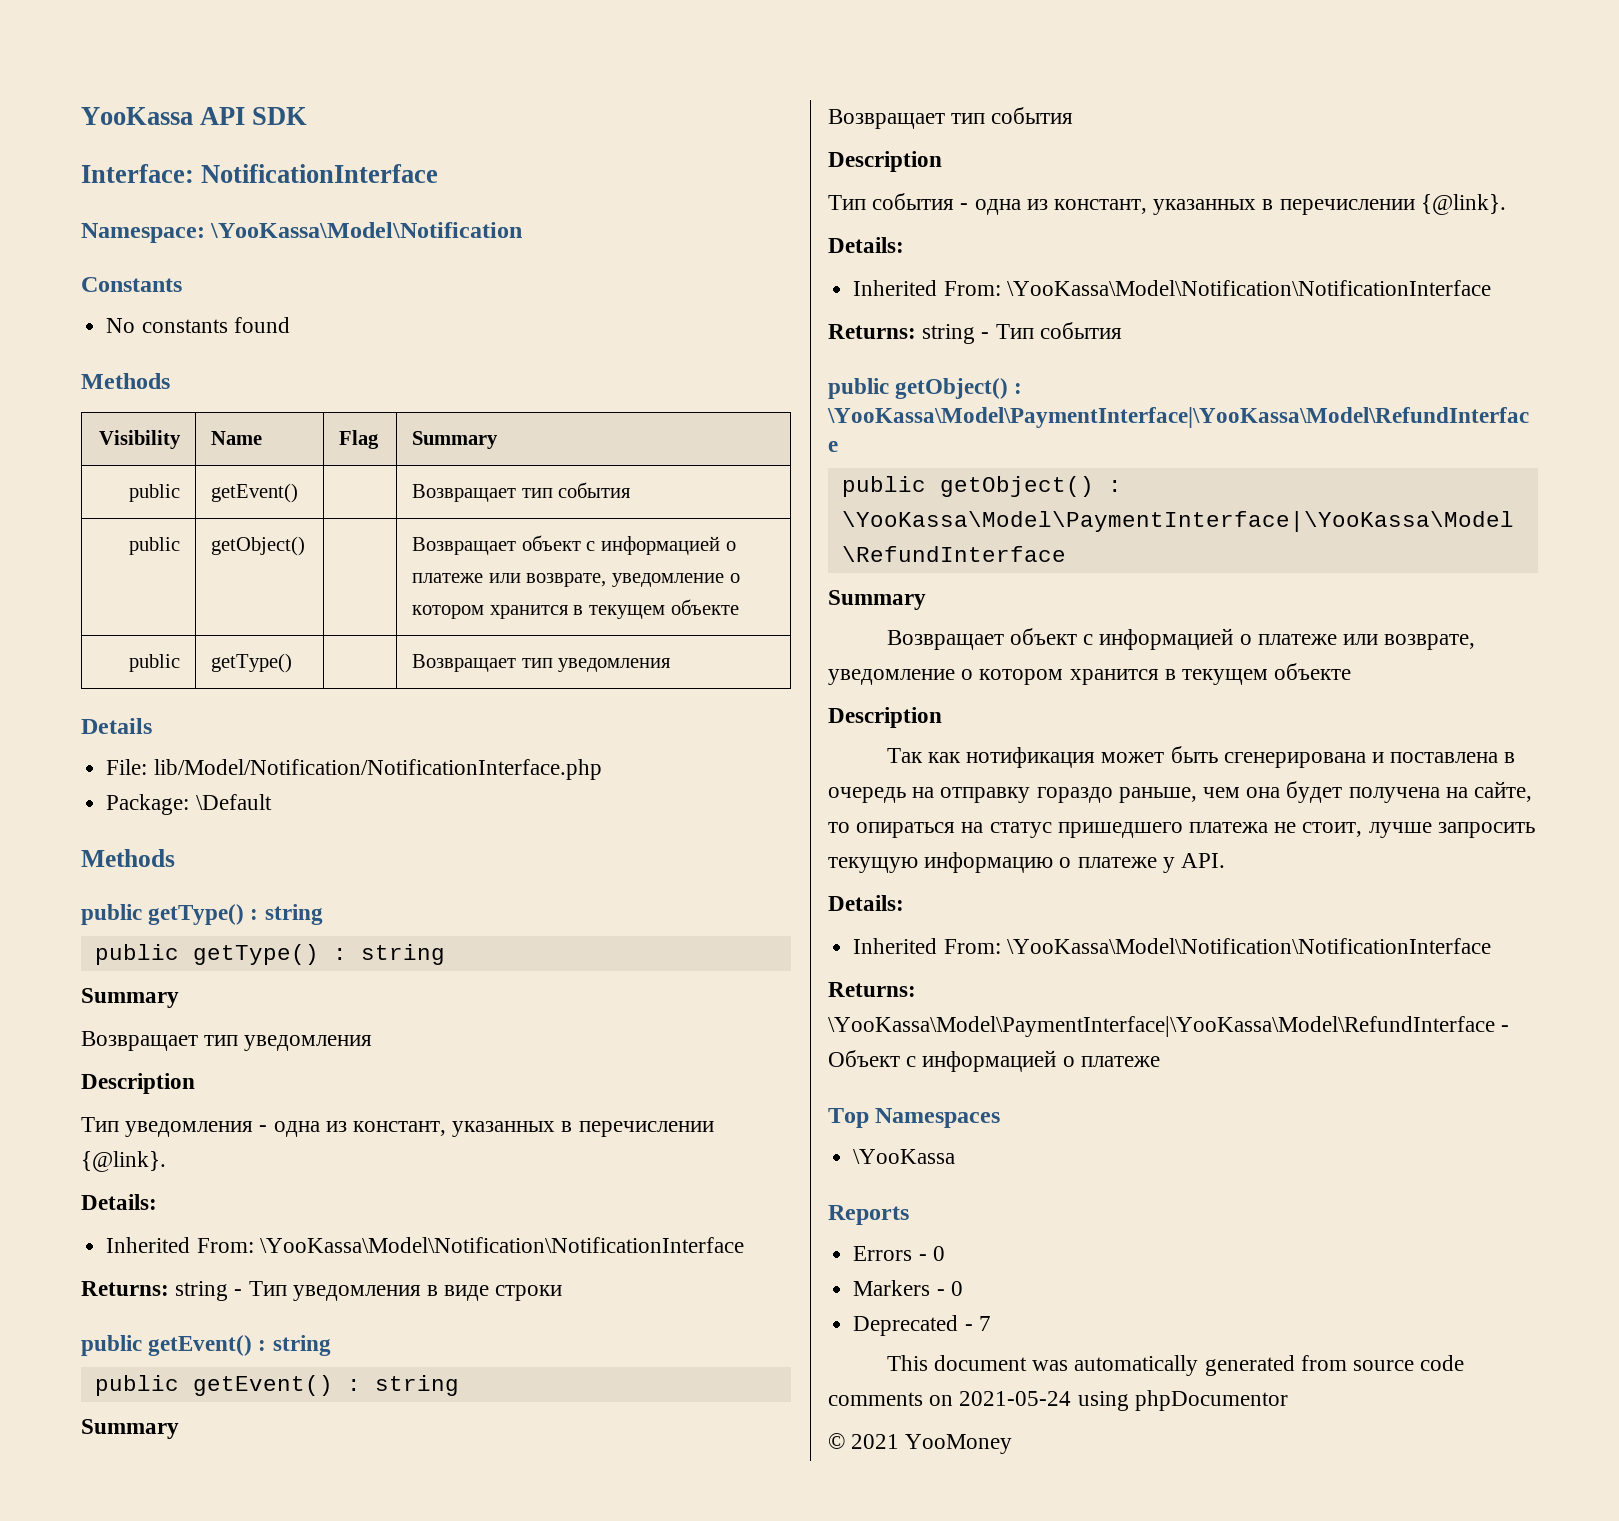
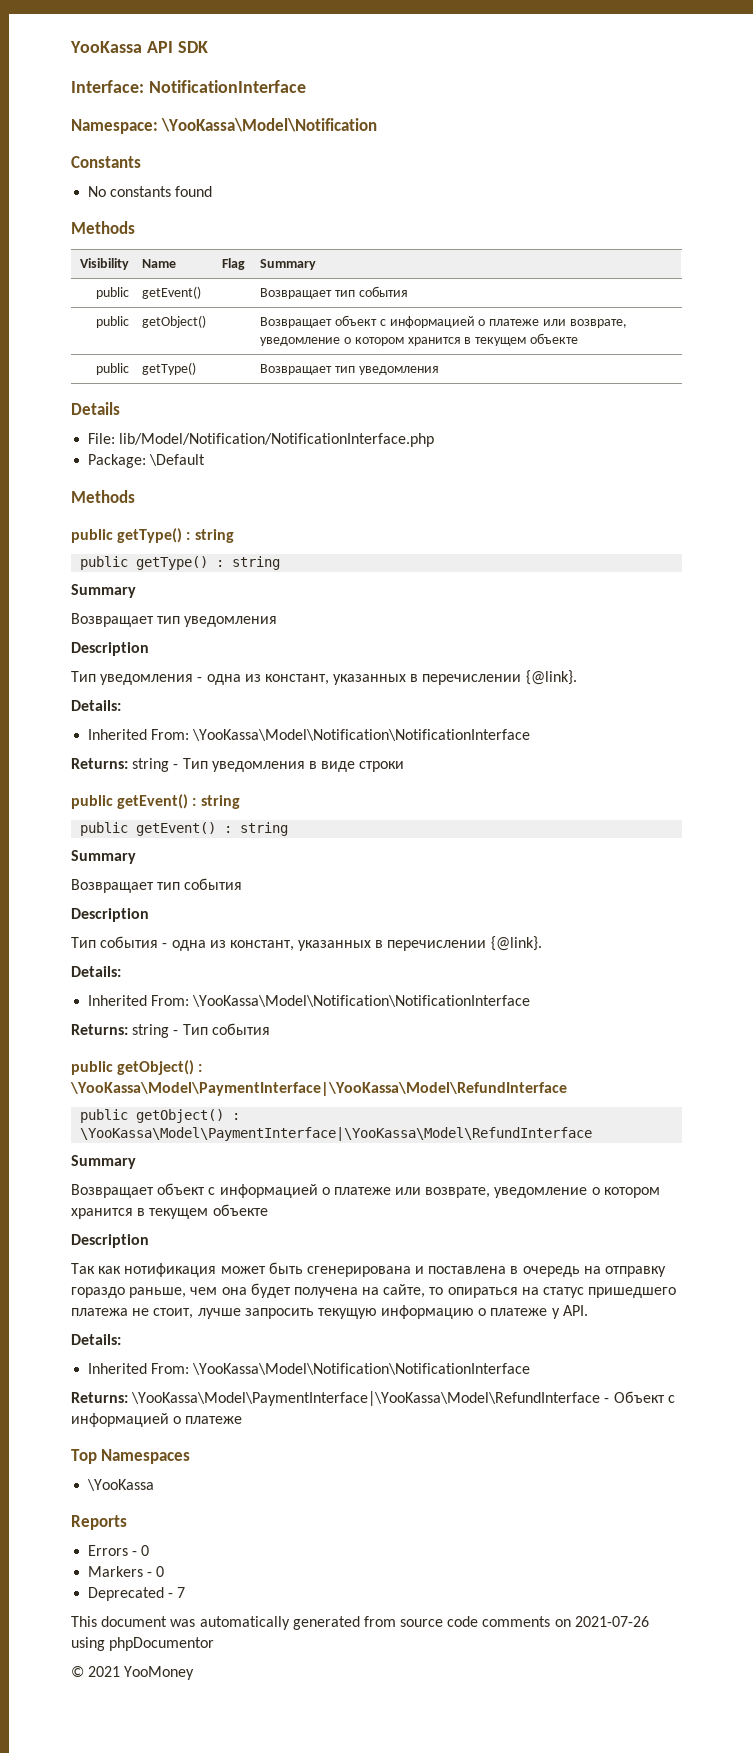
- This document was automatically generated from source code comments on 2021-05-24 using phpDocumentor
+ This document was automatically generated from source code comments on 2021-07-26 using phpDocumentor

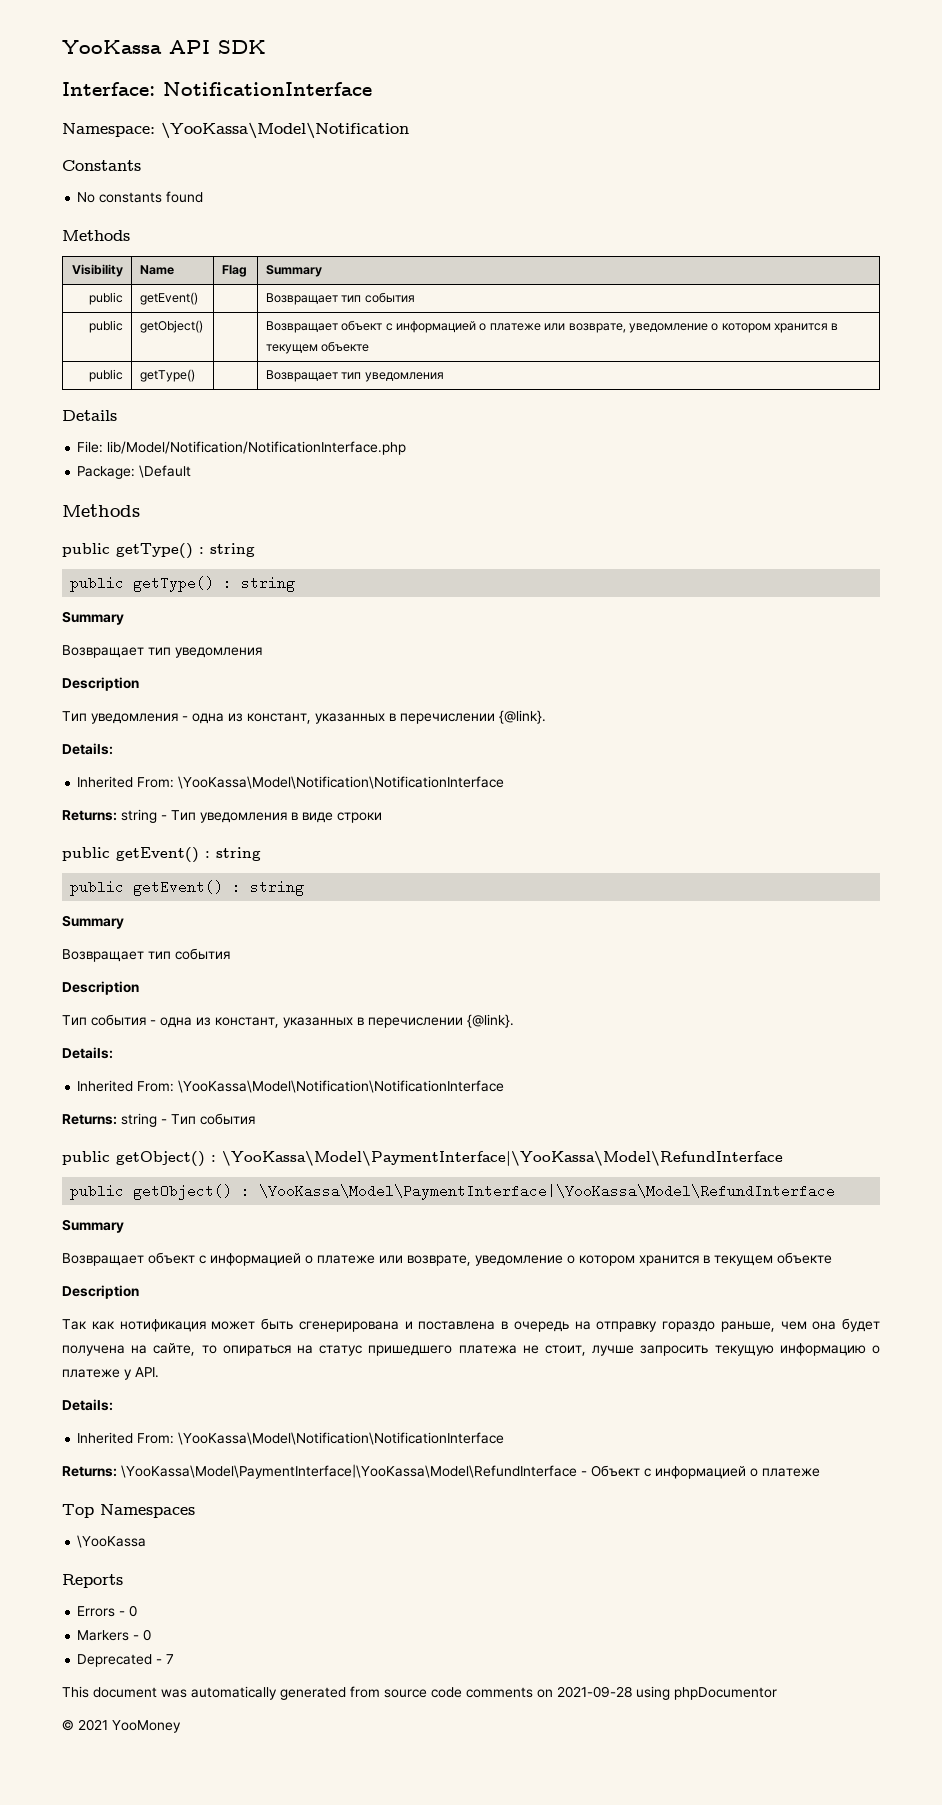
- This document was automatically generated from source code comments on 2021-07-26 using phpDocumentor
+ This document was automatically generated from source code comments on 2021-09-28 using phpDocumentor

